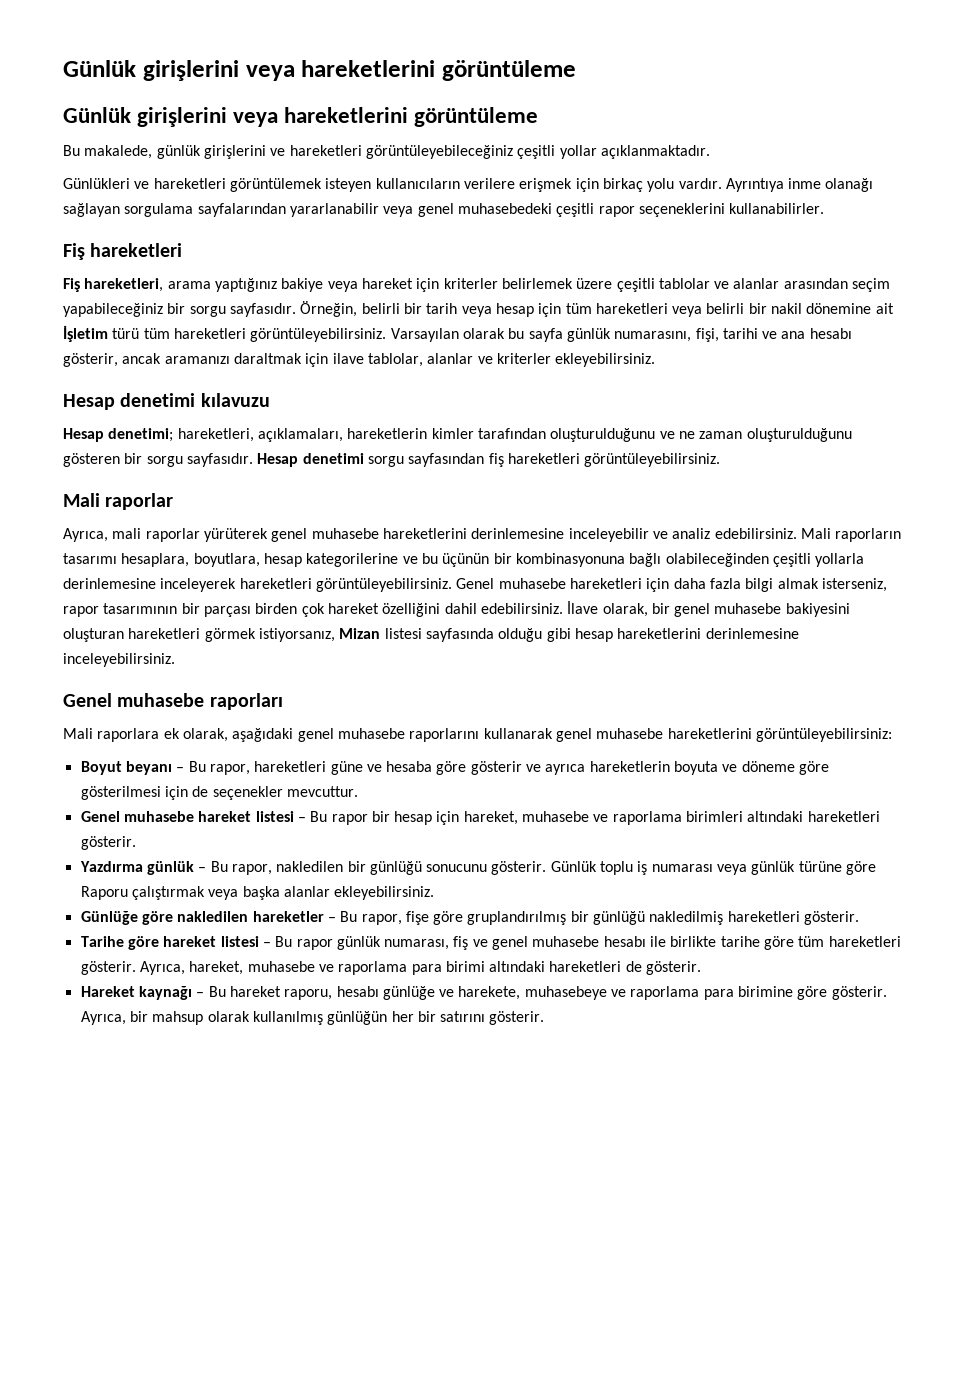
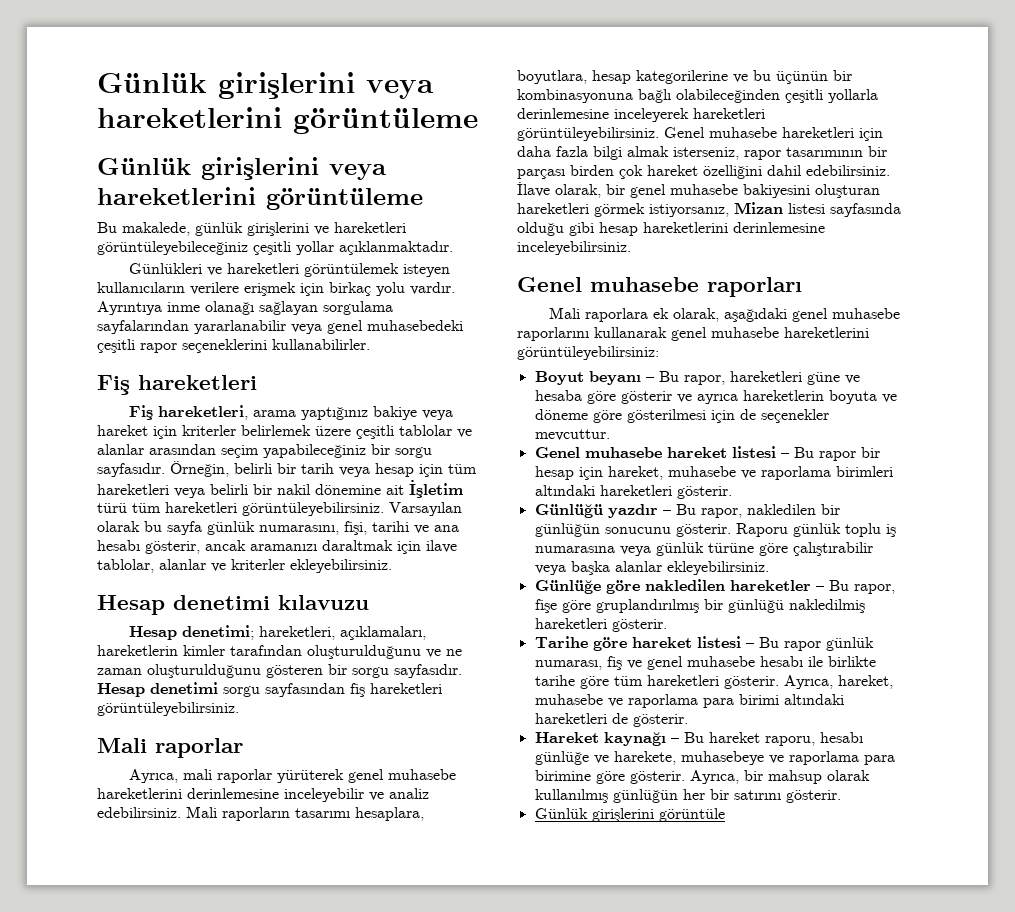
- Yazdırma günlük – Bu rapor, nakledilen bir günlüğü sonucunu gösterir.
+ Günlüğü yazdır – Bu rapor, nakledilen bir günlüğün sonucunu gösterir.
- Günlük toplu iş numarası veya günlük türüne göre Raporu çalıştırmak veya başka alanlar ekleyebilirsiniz.
+ Raporu günlük toplu iş numarasına veya günlük türüne göre çalıştırabilir veya başka alanlar ekleyebilirsiniz.
+ Günlük girişlerini görüntüle

